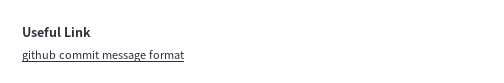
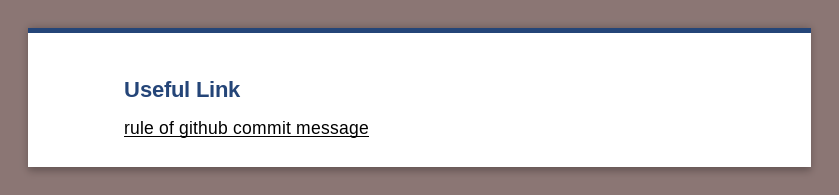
- github commit message format
+ rule of github commit message

